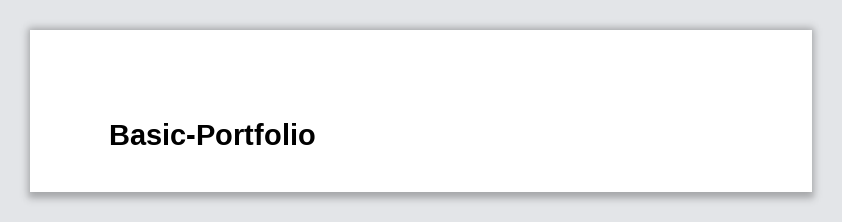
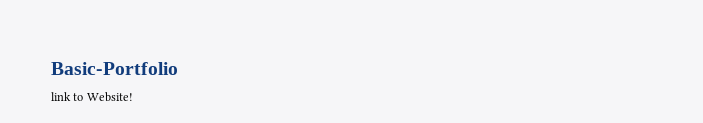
+ link to Website!

